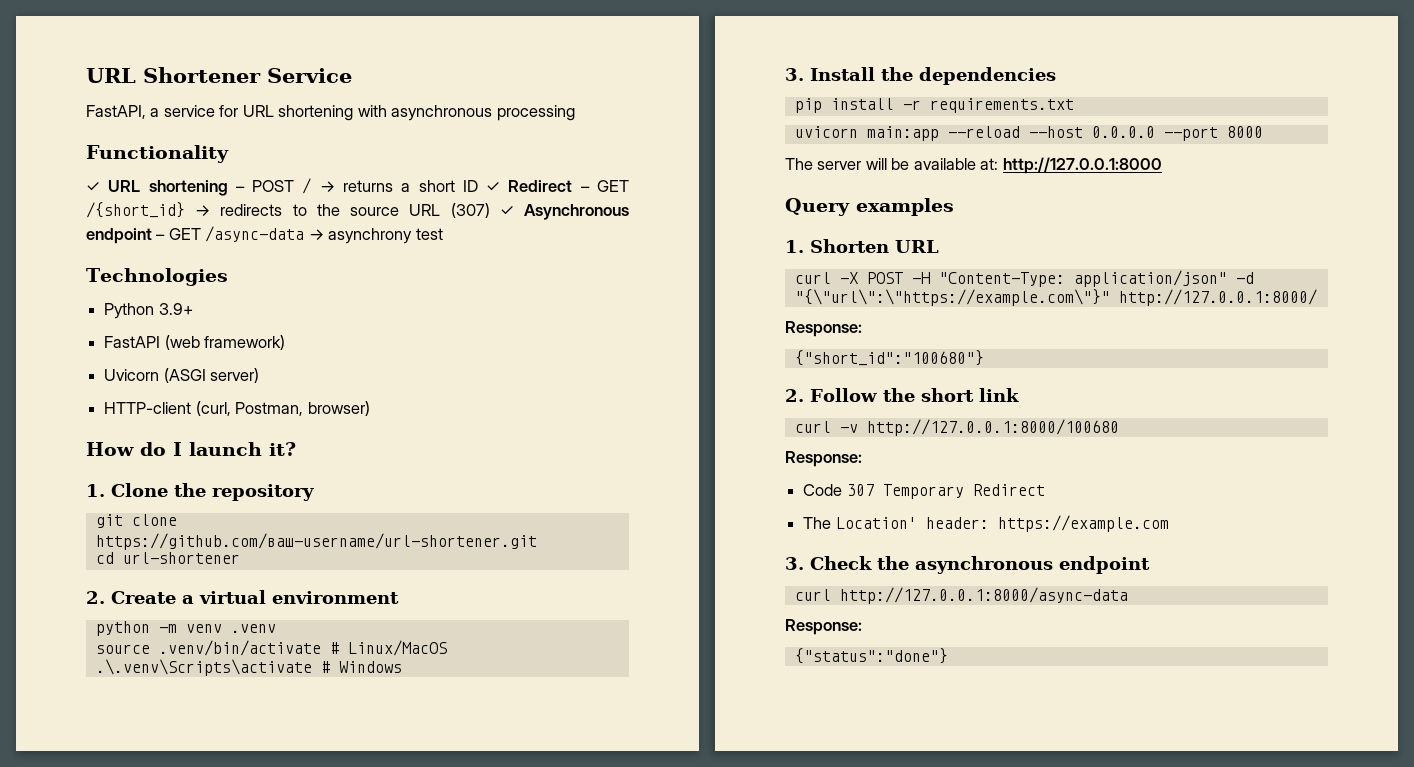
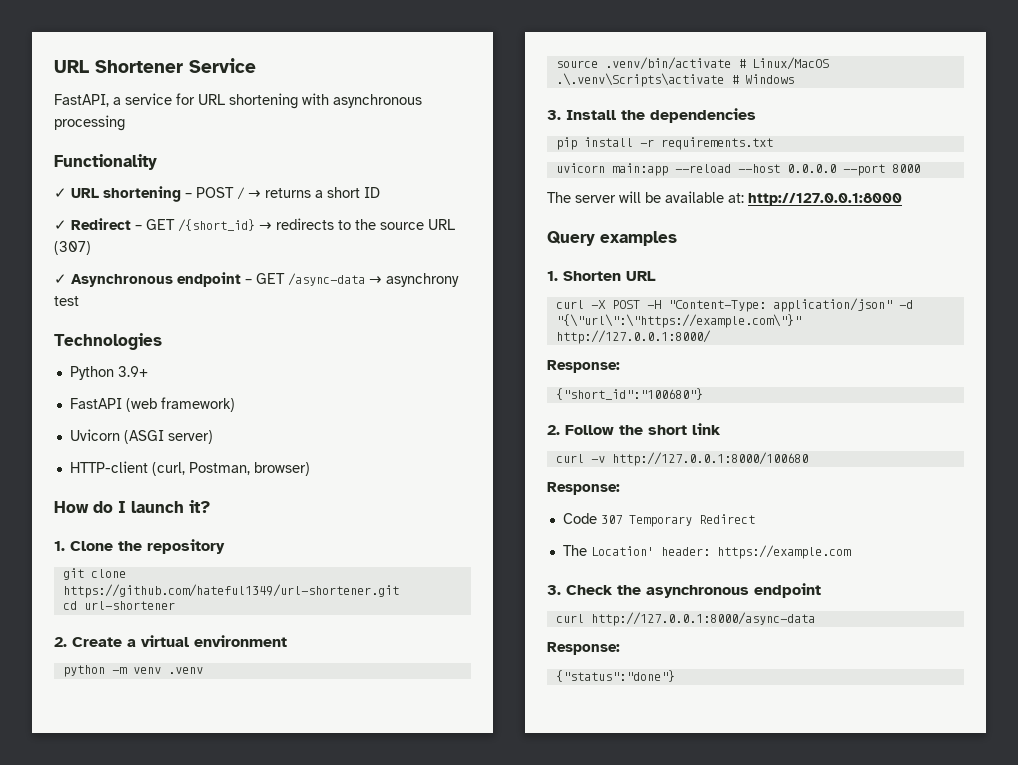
- ✓ URL shortening – POST / → returns a short ID ✓ Redirect – GET /{short_id} → redirects to the source URL (307) ✓ Asynchronous endpoint – GET /async-data → asynchrony test
+ ✓ URL shortening – POST / → returns a short ID
+ ✓ Redirect – GET /{short_id} → redirects to the source URL (307)
+ ✓ Asynchronous endpoint – GET /async-data → asynchrony test
- git clone https://github.com/ваш-username/url-shortener.git
+ git clone https://github.com/hateful1349/url-shortener.git

